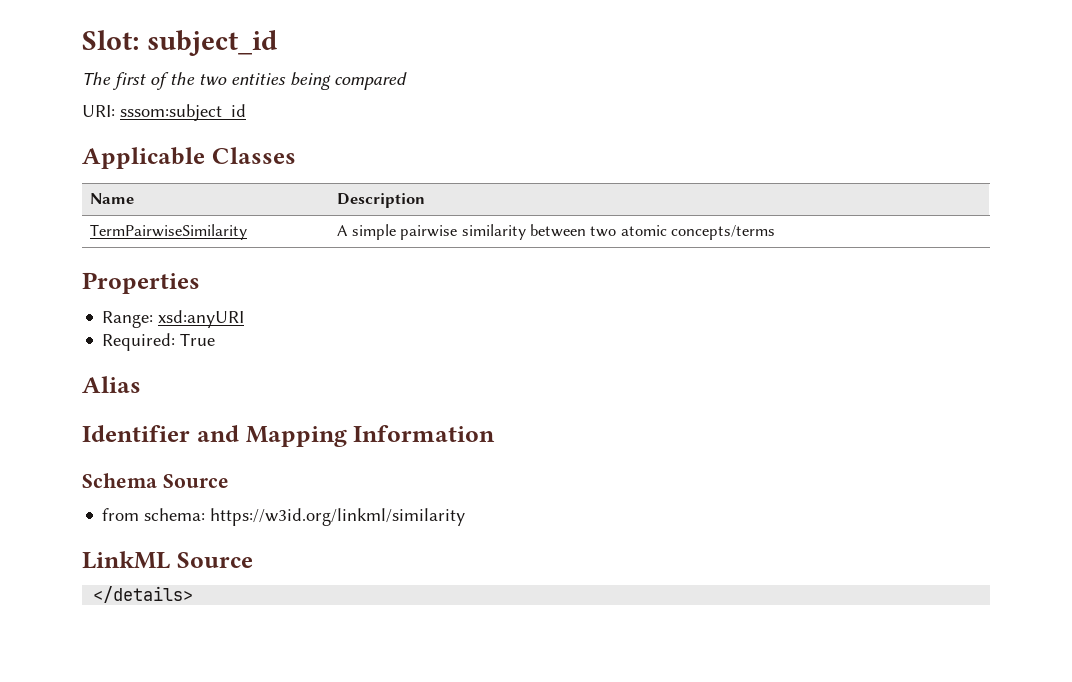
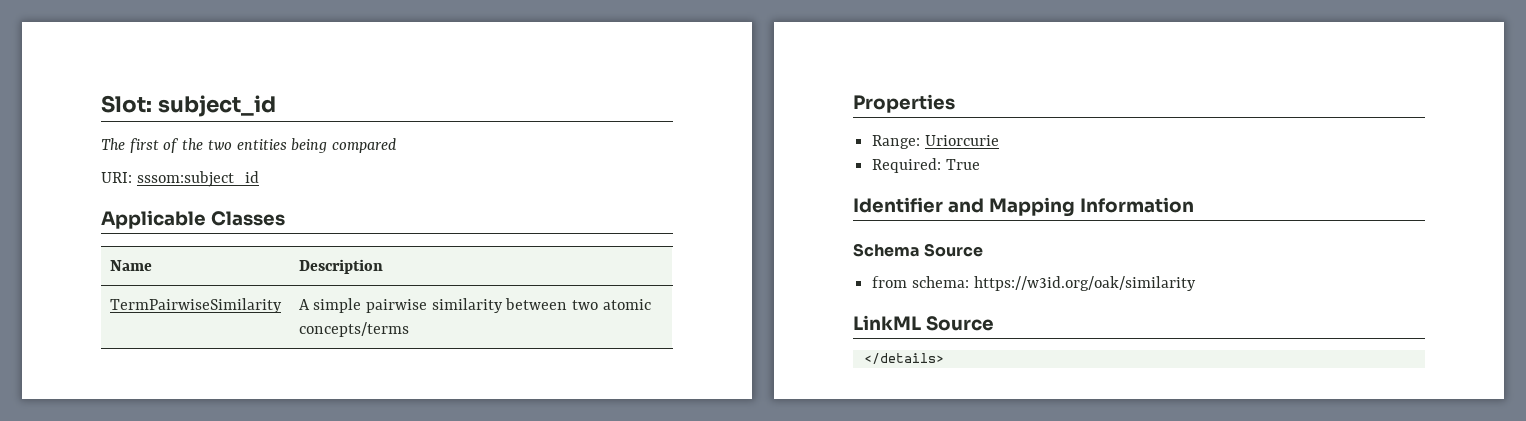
- Range: xsd:anyURI
+ Range: Uriorcurie
- Alias
- from schema: https://w3id.org/linkml/similarity
+ from schema: https://w3id.org/oak/similarity

